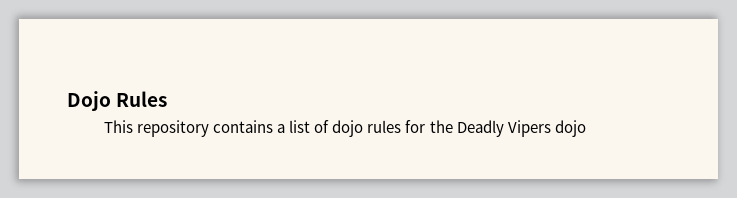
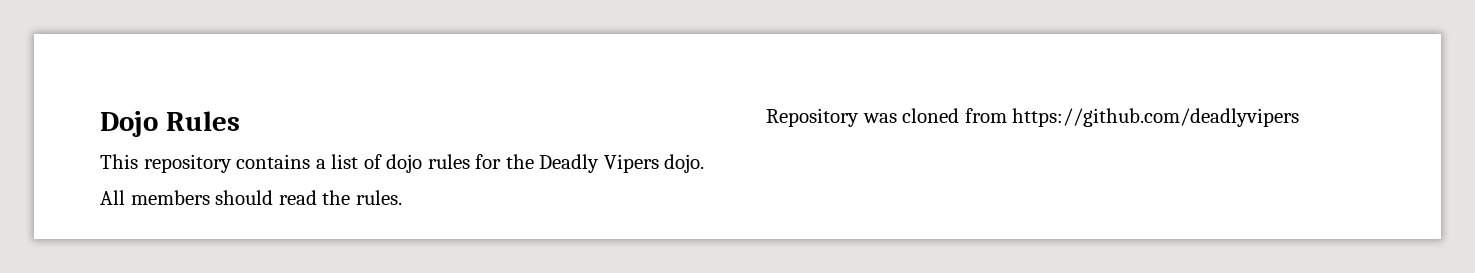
- This repository contains a list of dojo rules for the Deadly Vipers dojo
+ This repository contains a list of dojo rules for the Deadly Vipers dojo.
+ All members should read the rules.
+ Repository was cloned from https://github.com/deadlyvipers

